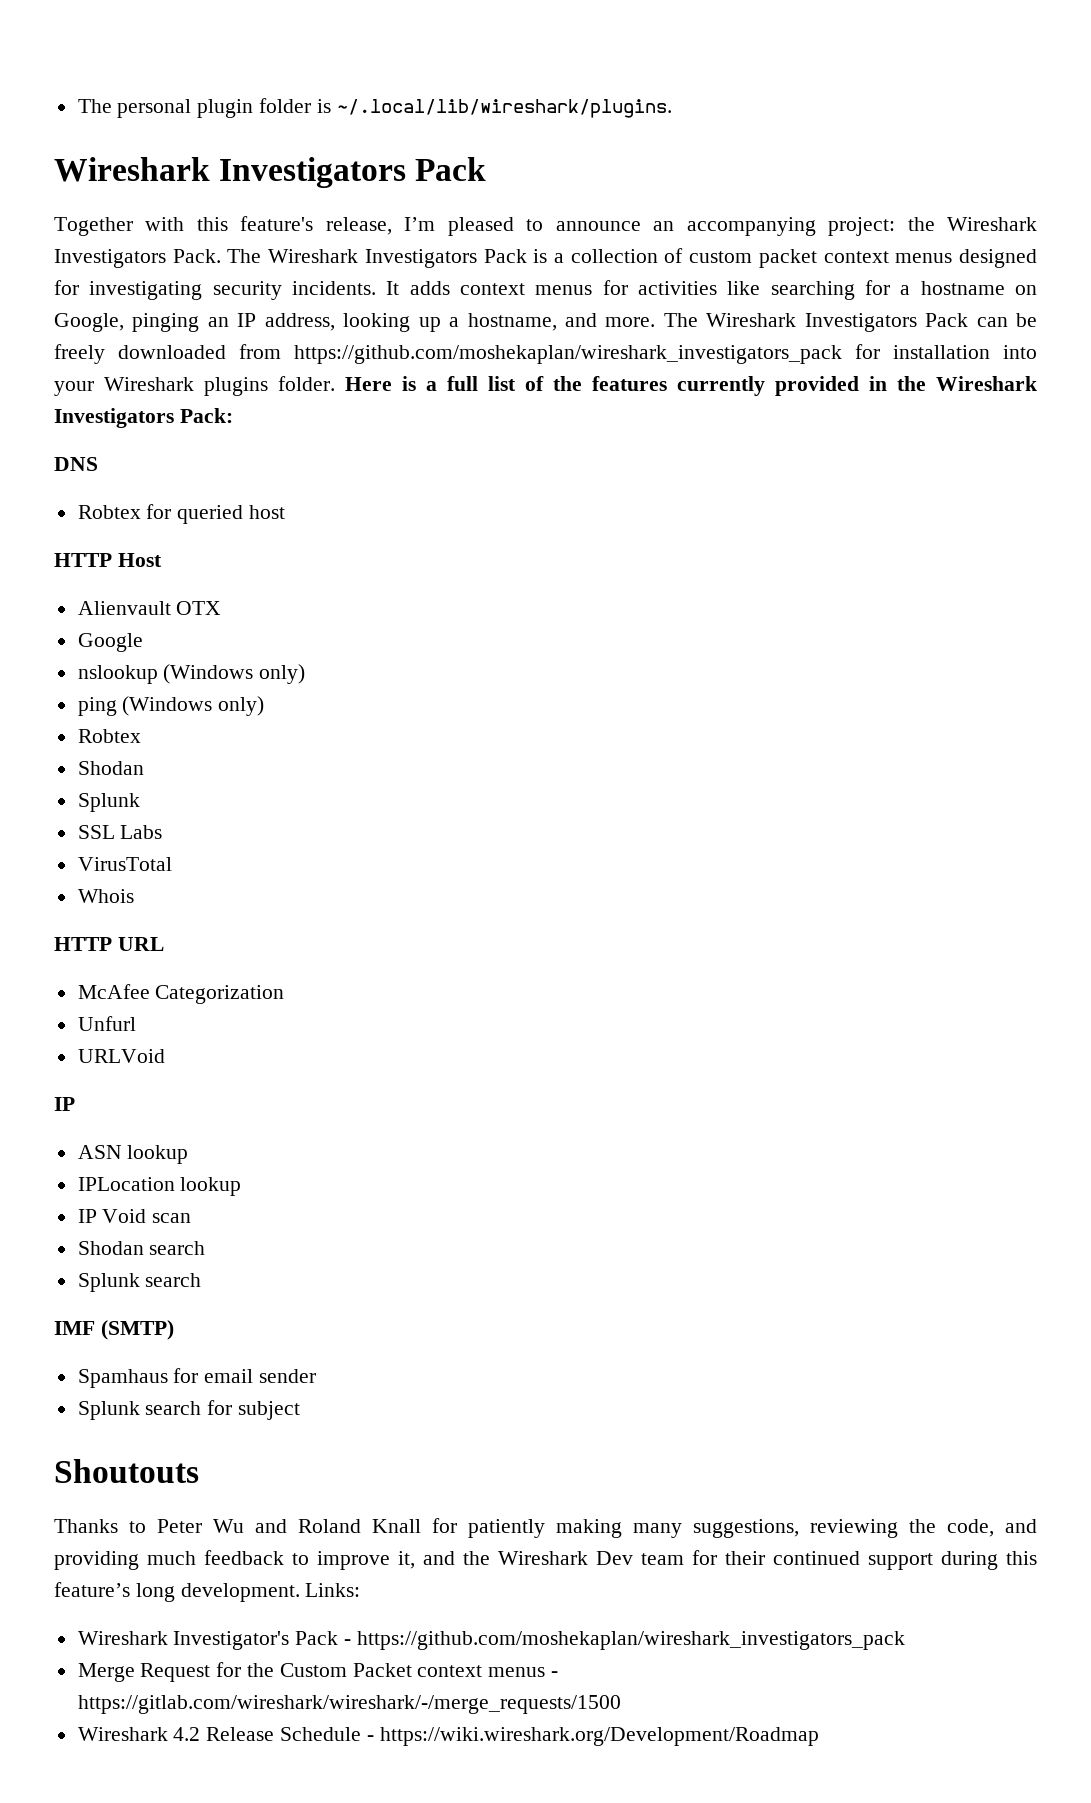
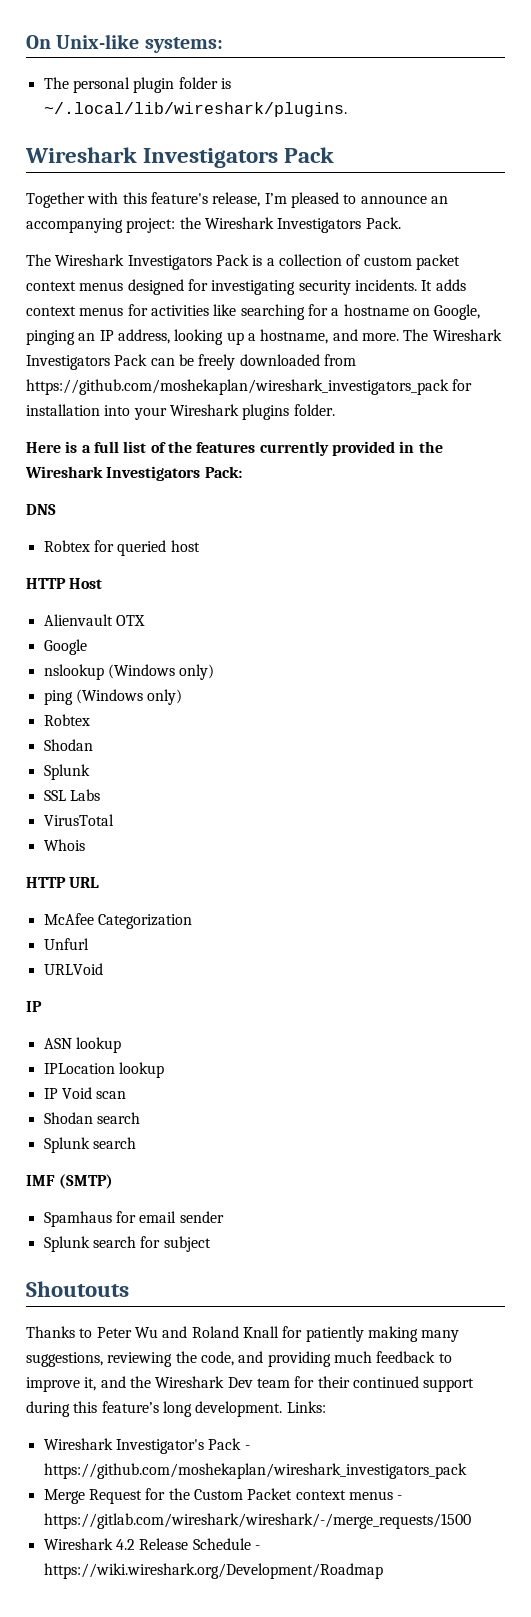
+ On Unix-like systems:
- Together with this feature's release, I’m pleased to announce an accompanying project: the Wireshark Investigators Pack. The Wireshark Investigators Pack is a collection of custom packet context menus designed for investigating security incidents.
+ Together with this feature's release, I’m pleased to announce an accompanying project: the Wireshark Investigators Pack.
+ The Wireshark Investigators Pack is a collection of custom packet context menus designed for investigating security incidents.
- The Wireshark Investigators Pack can be freely downloaded from https://github.com/moshekaplan/wireshark_investigators_pack for installation into your Wireshark plugins folder. Here is a full list of the features currently provided in the Wireshark Investigators Pack:
+ The Wireshark Investigators Pack can be freely downloaded from https://github.com/moshekaplan/wireshark_investigators_pack for installation into your Wireshark plugins folder.
+ Here is a full list of the features currently provided in the Wireshark Investigators Pack:

